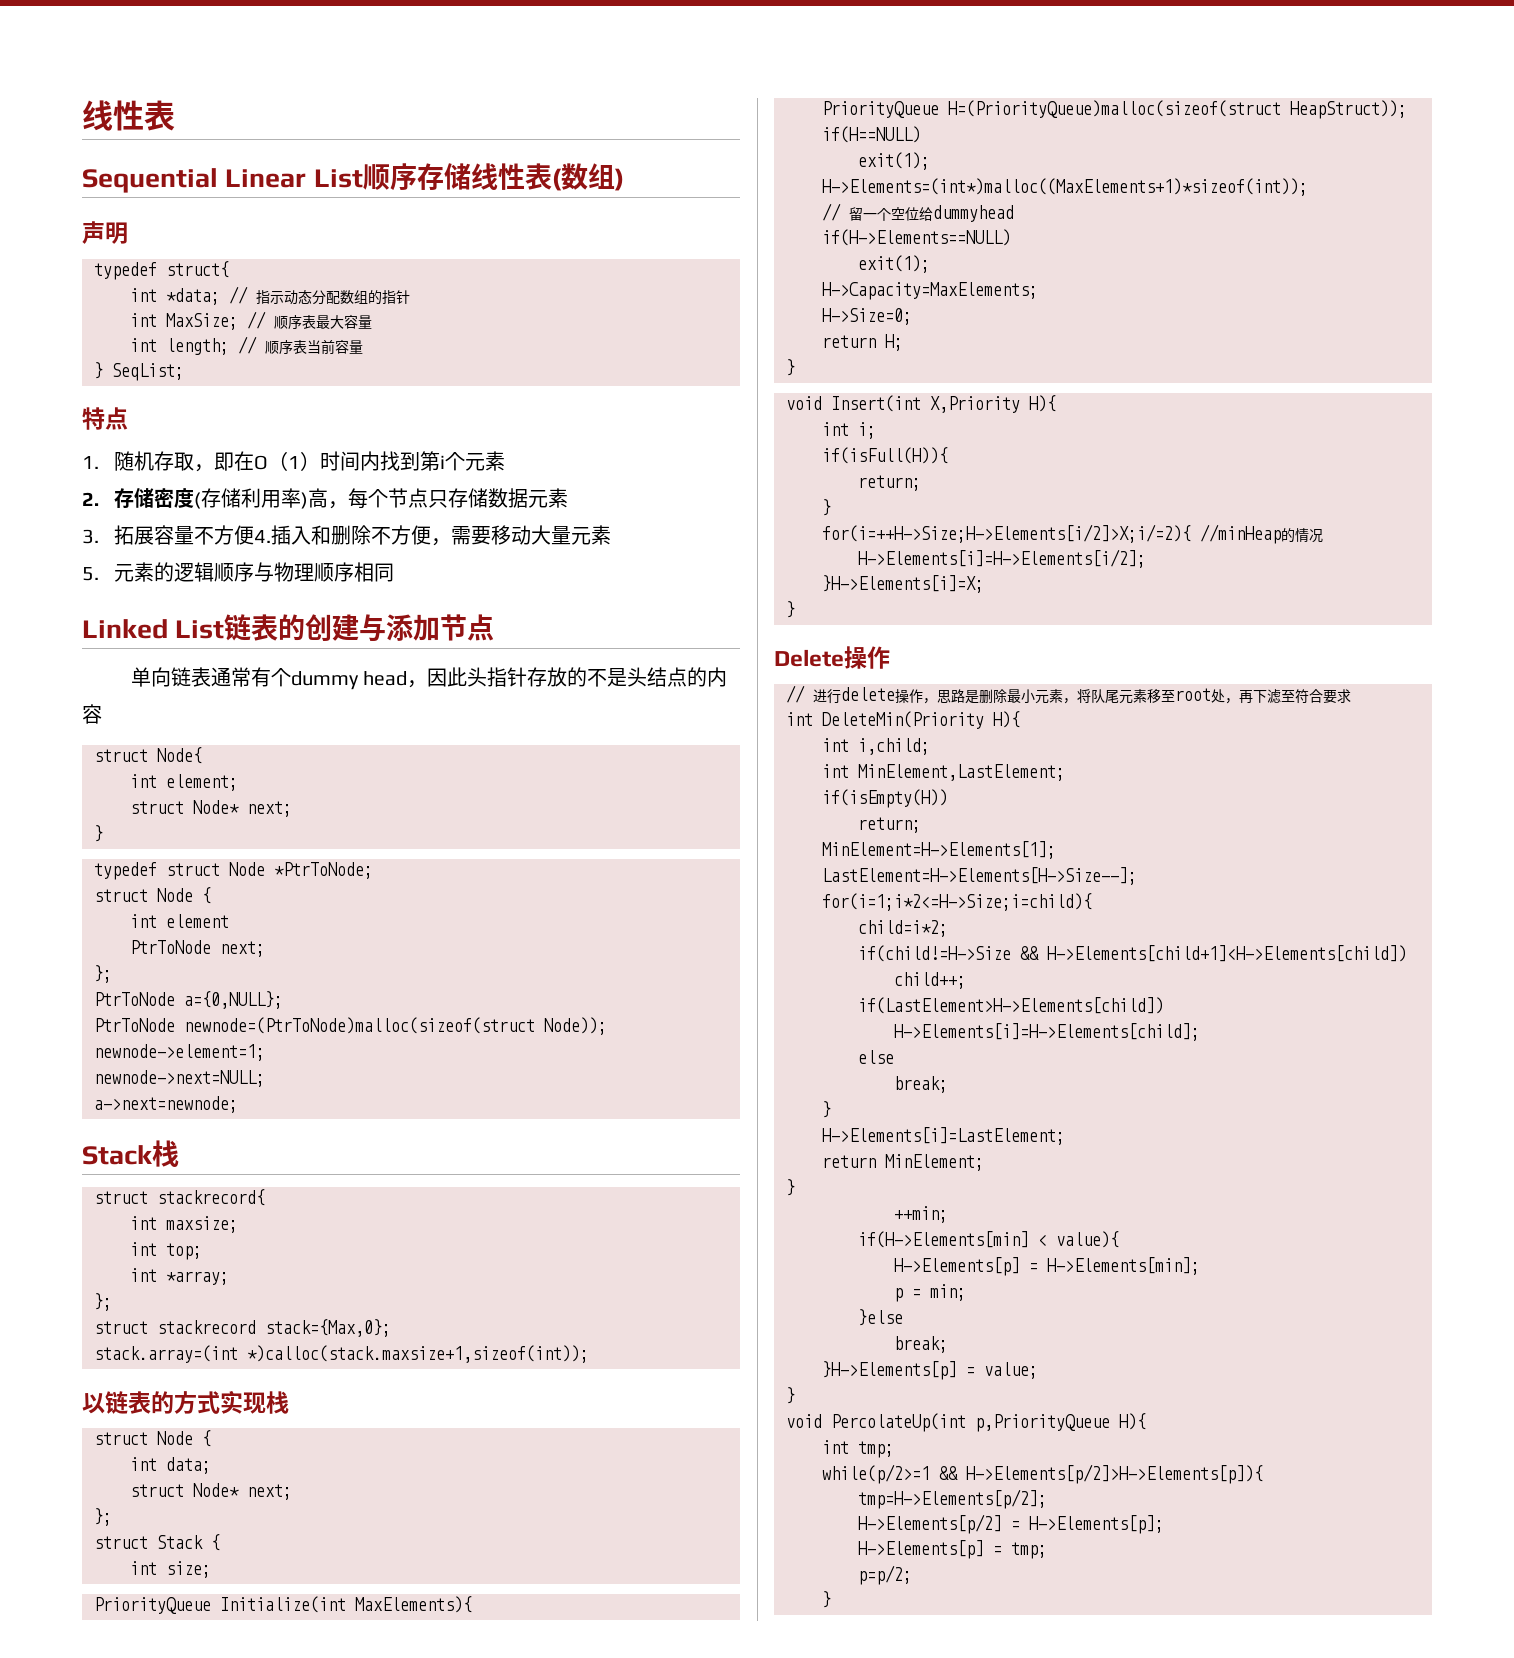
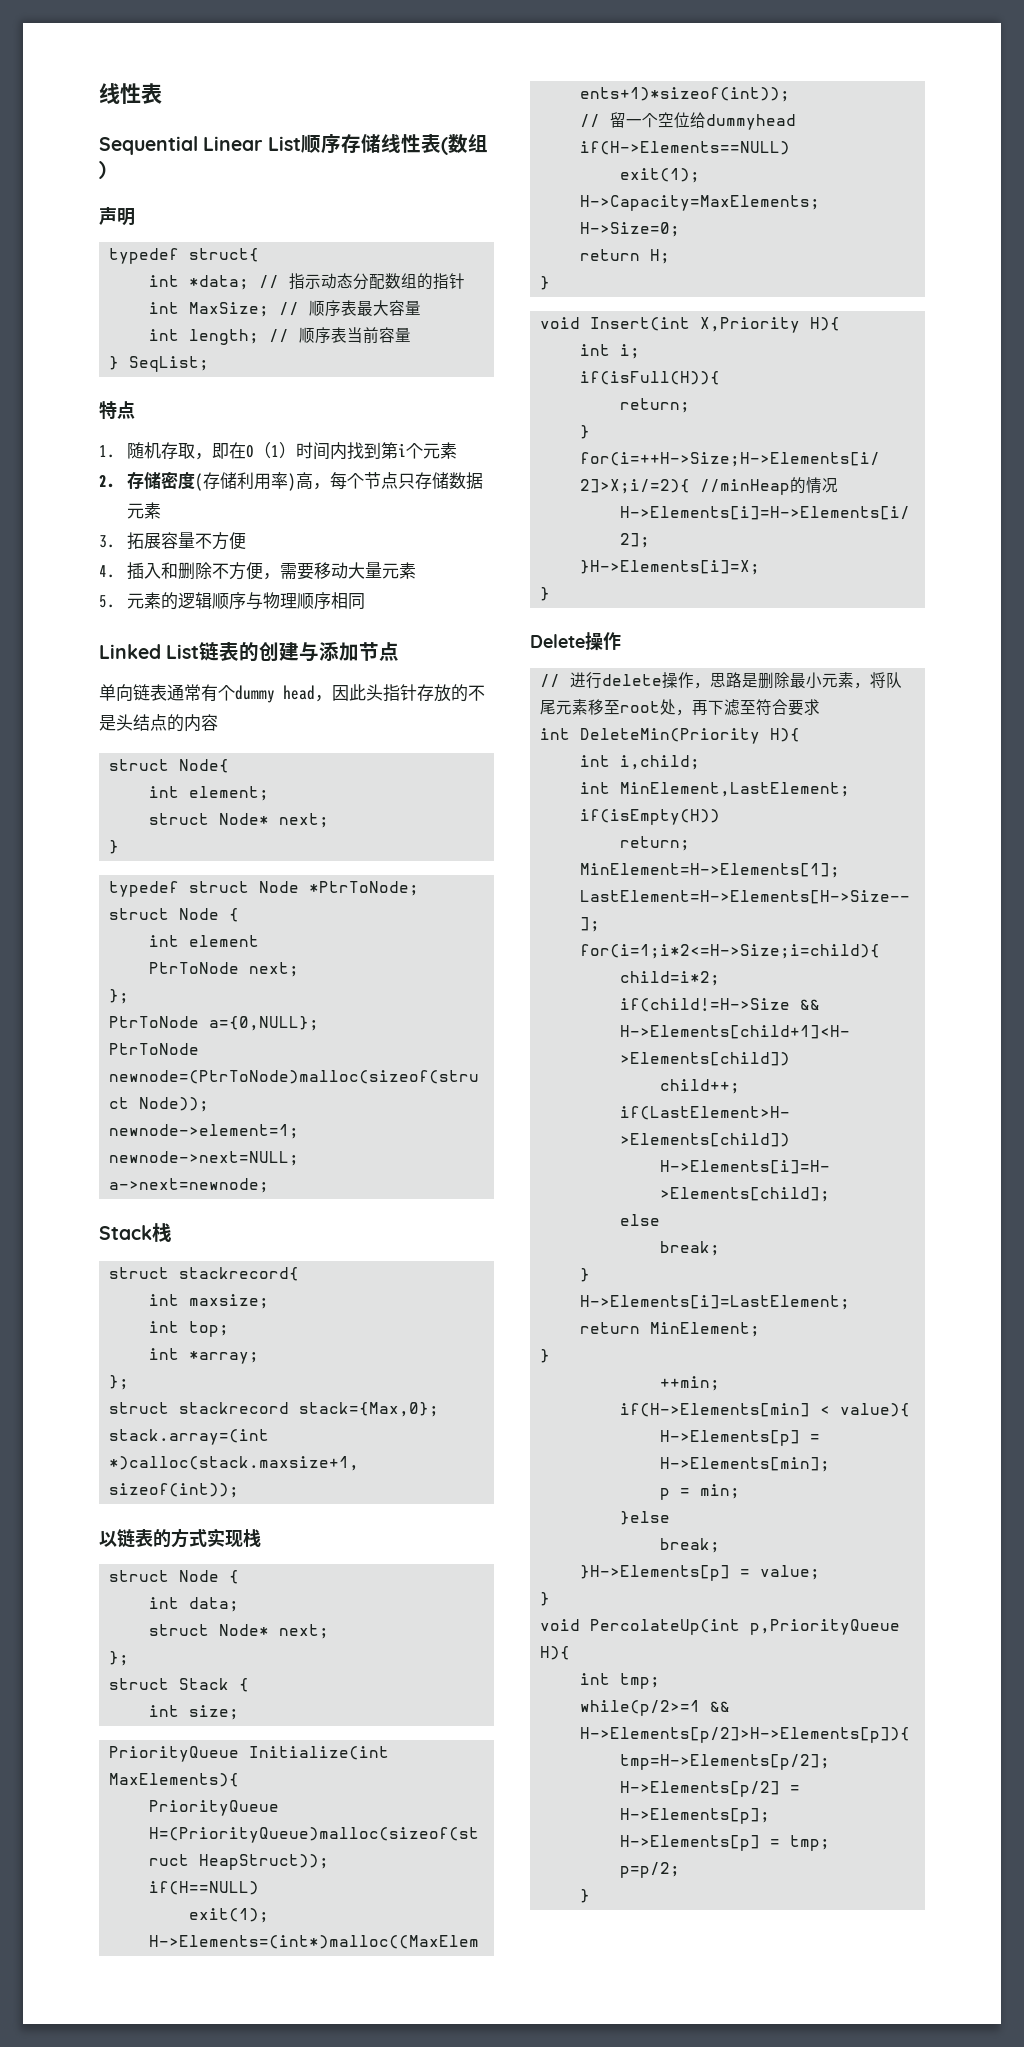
- 3.拓展容量不方便4.插入和删除不方便，需要移动大量元素
+ 3.拓展容量不方便
+ 4.插入和删除不方便，需要移动大量元素

